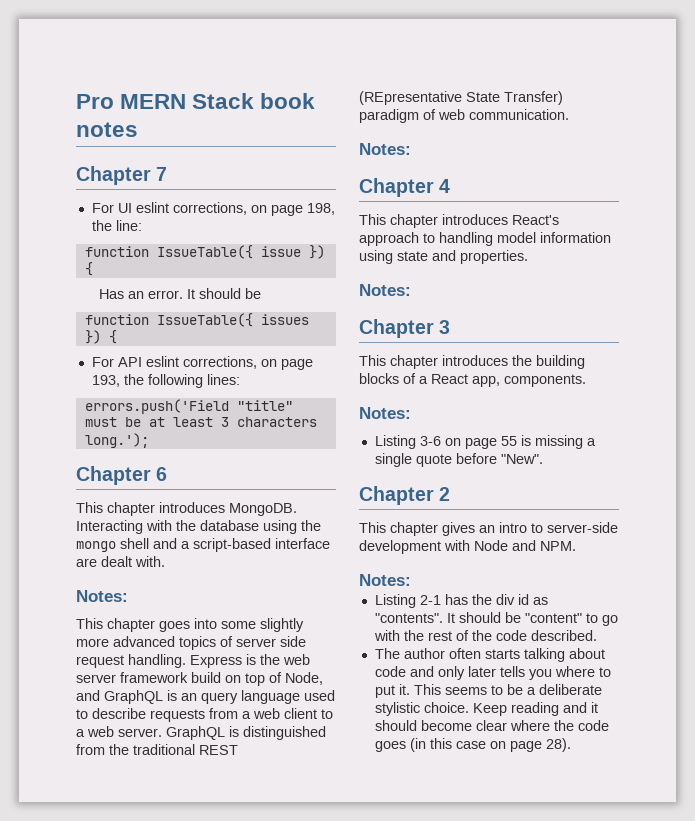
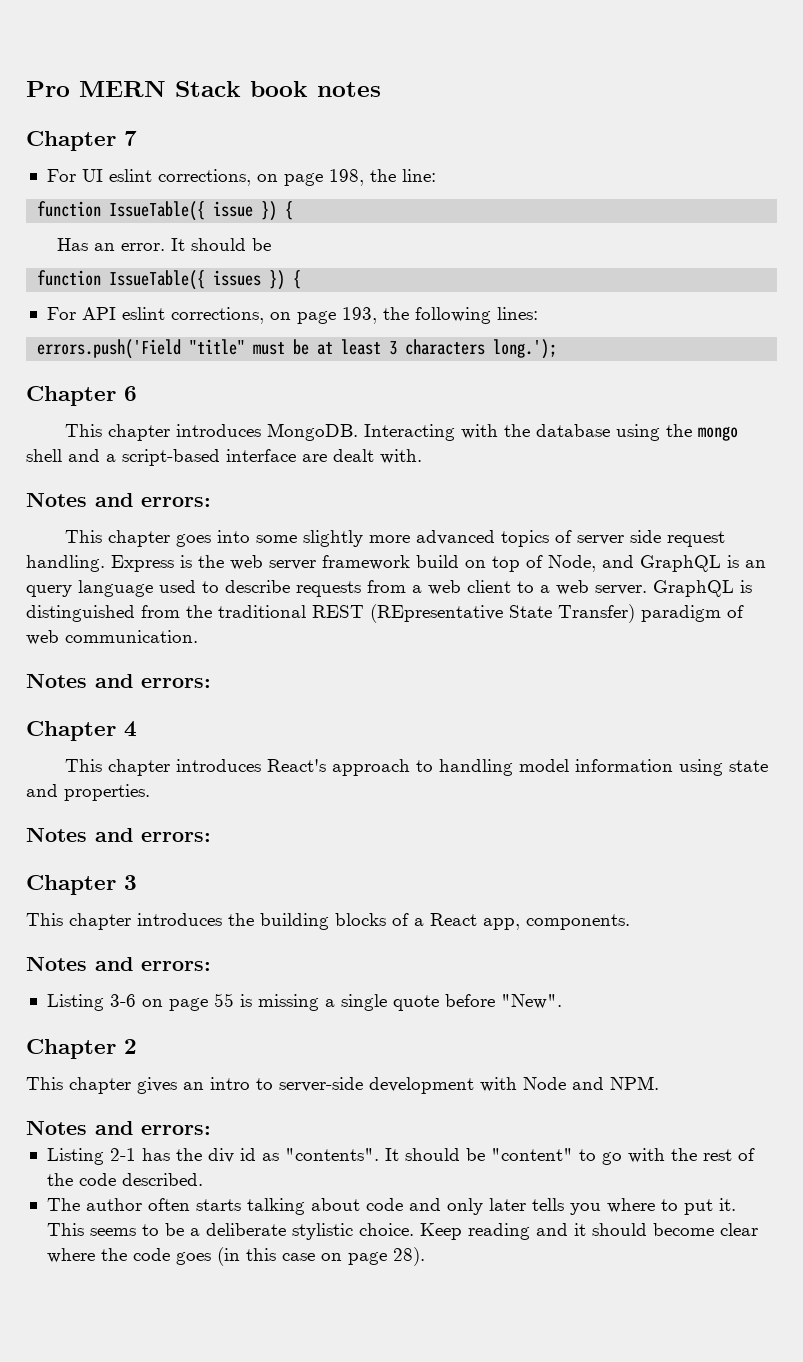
  Interacting with the database using the mongo shell and a script-based interface are dealt with.
- Notes:
+ Notes and errors:
  GraphQL is distinguished from the traditional REST (REpresentative State Transfer) paradigm of web communication.
- Notes:
+ Notes and errors:
  This chapter introduces React's approach to handling model information using state and properties.
- Notes:
+ Notes and errors:
  This chapter introduces the building blocks of a React app, components.
- Notes:
+ Notes and errors:
  This chapter gives an intro to server-side development with Node and NPM.
- Notes:
+ Notes and errors:

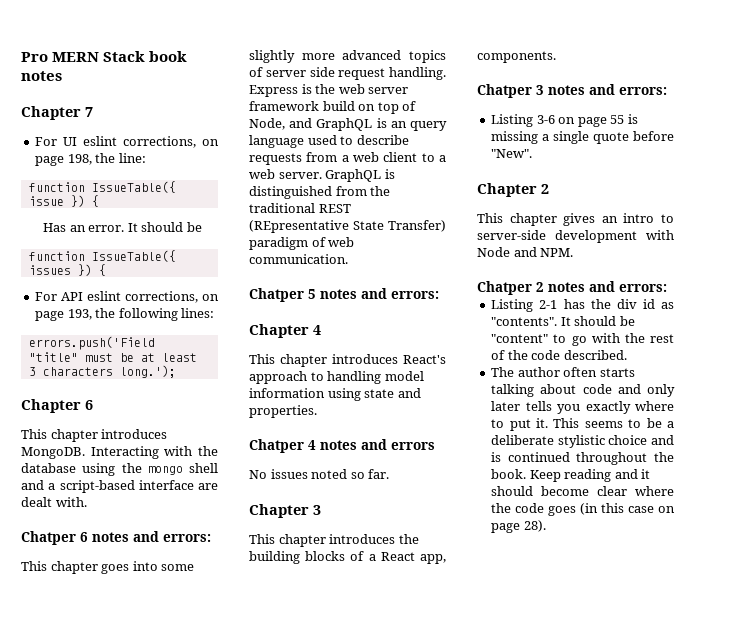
  Interacting with the database using the mongo shell and a script-based interface are dealt with.
- Notes and errors:
+ Chatper 6 notes and errors:
  GraphQL is distinguished from the traditional REST (REpresentative State Transfer) paradigm of web communication.
- Notes and errors:
+ Chatper 5 notes and errors:
  This chapter introduces React's approach to handling model information using state and properties.
- Notes and errors:
+ Chatper 4 notes and errors
+ No issues noted so far.
  This chapter introduces the building blocks of a React app, components.
- Notes and errors:
+ Chatper 3 notes and errors:
  This chapter gives an intro to server-side development with Node and NPM.
- Notes and errors:
+ Chatper 2 notes and errors:
- The author often starts talking about code and only later tells you where to put it.
+ The author often starts talking about code and only later tells you exactly where to put it.
- This seems to be a deliberate stylistic choice.
+ This seems to be a deliberate stylistic choice and is continued throughout the book.

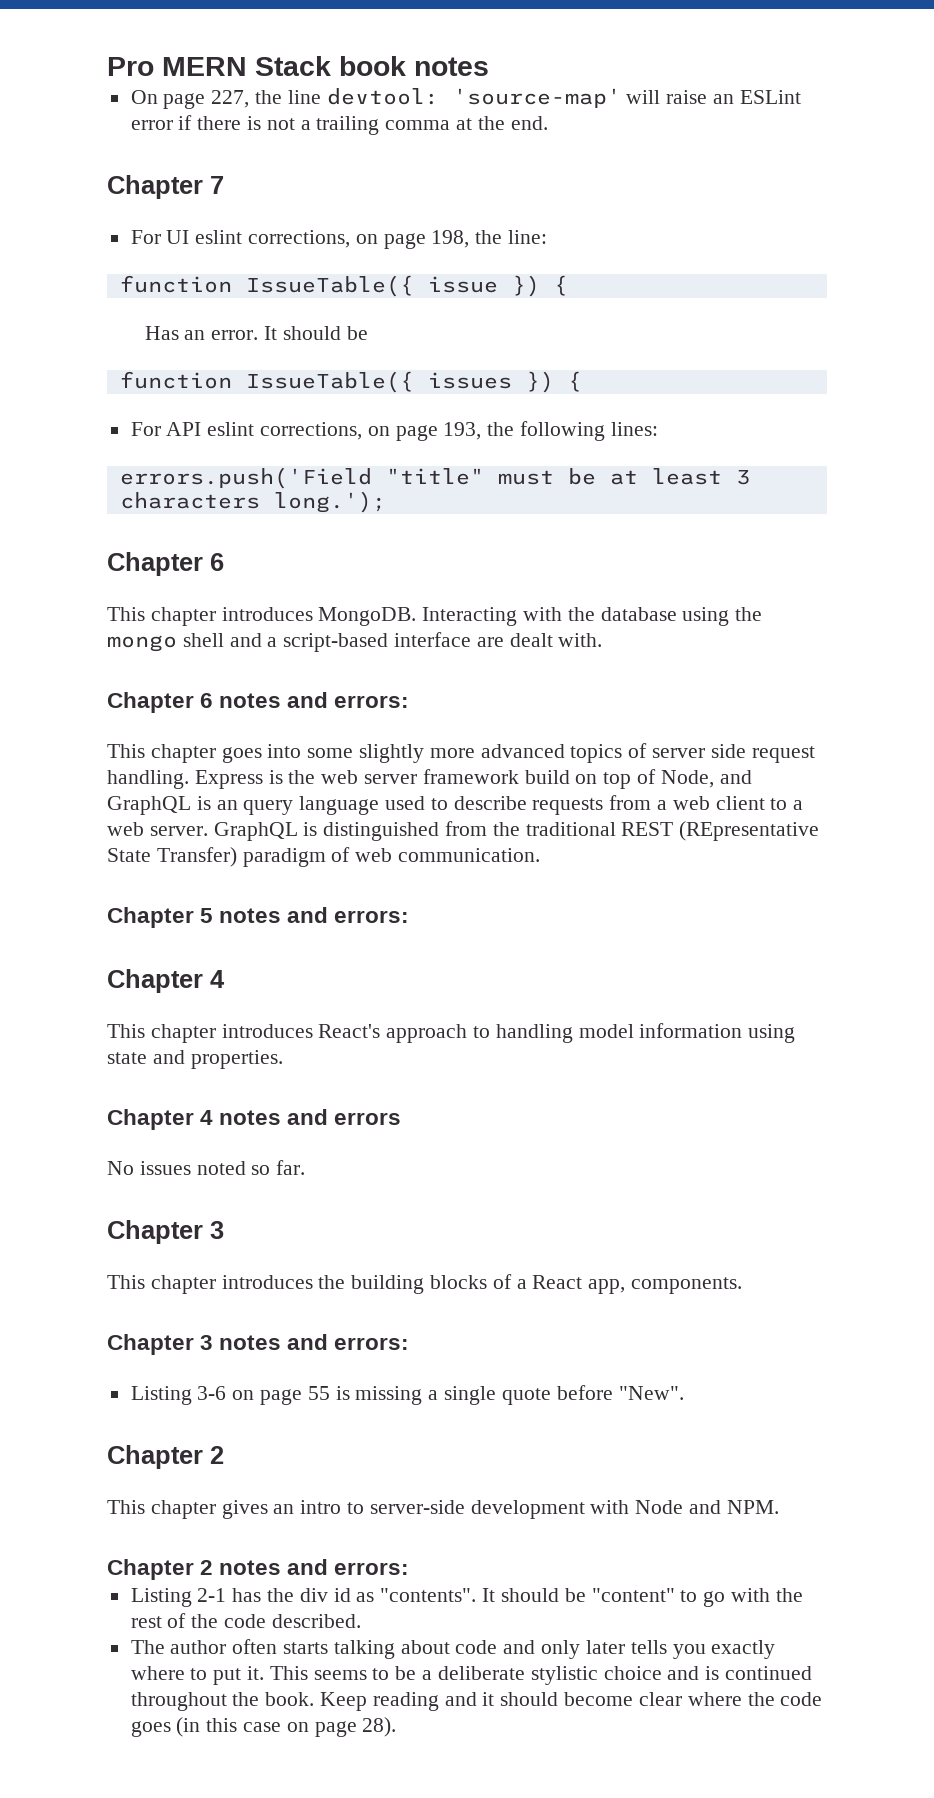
+ On page 227, the line devtool: 'source-map' will raise an ESLint error if there is not a trailing comma at the end.
- Chatper 6 notes and errors:
+ Chapter 6 notes and errors:
- Chatper 5 notes and errors:
+ Chapter 5 notes and errors:
- Chatper 4 notes and errors
+ Chapter 4 notes and errors
- Chatper 3 notes and errors:
+ Chapter 3 notes and errors:
- Chatper 2 notes and errors:
+ Chapter 2 notes and errors:

